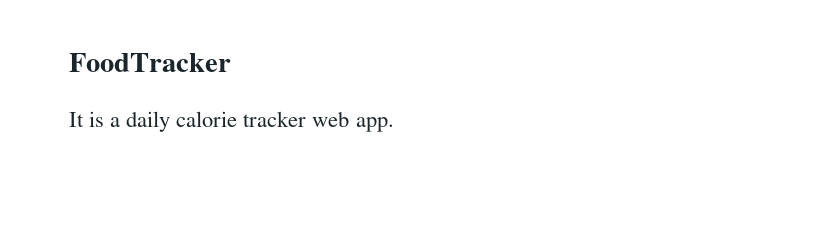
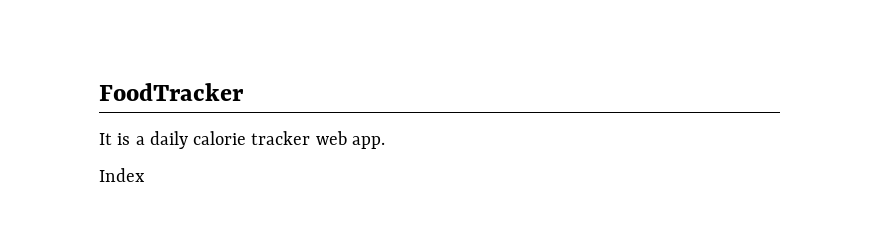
+ Index

